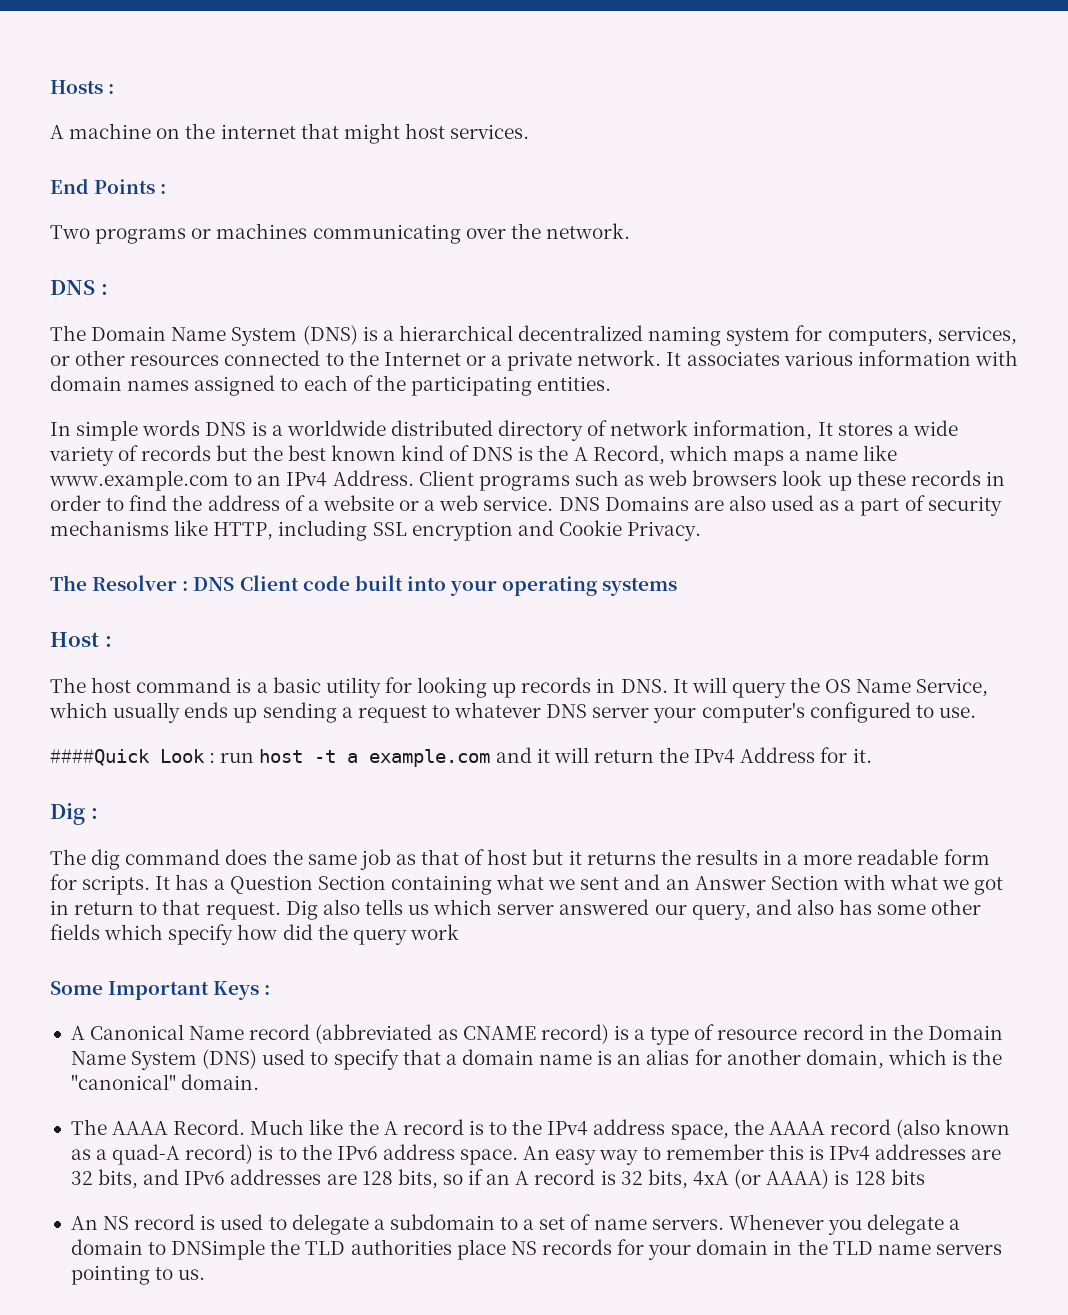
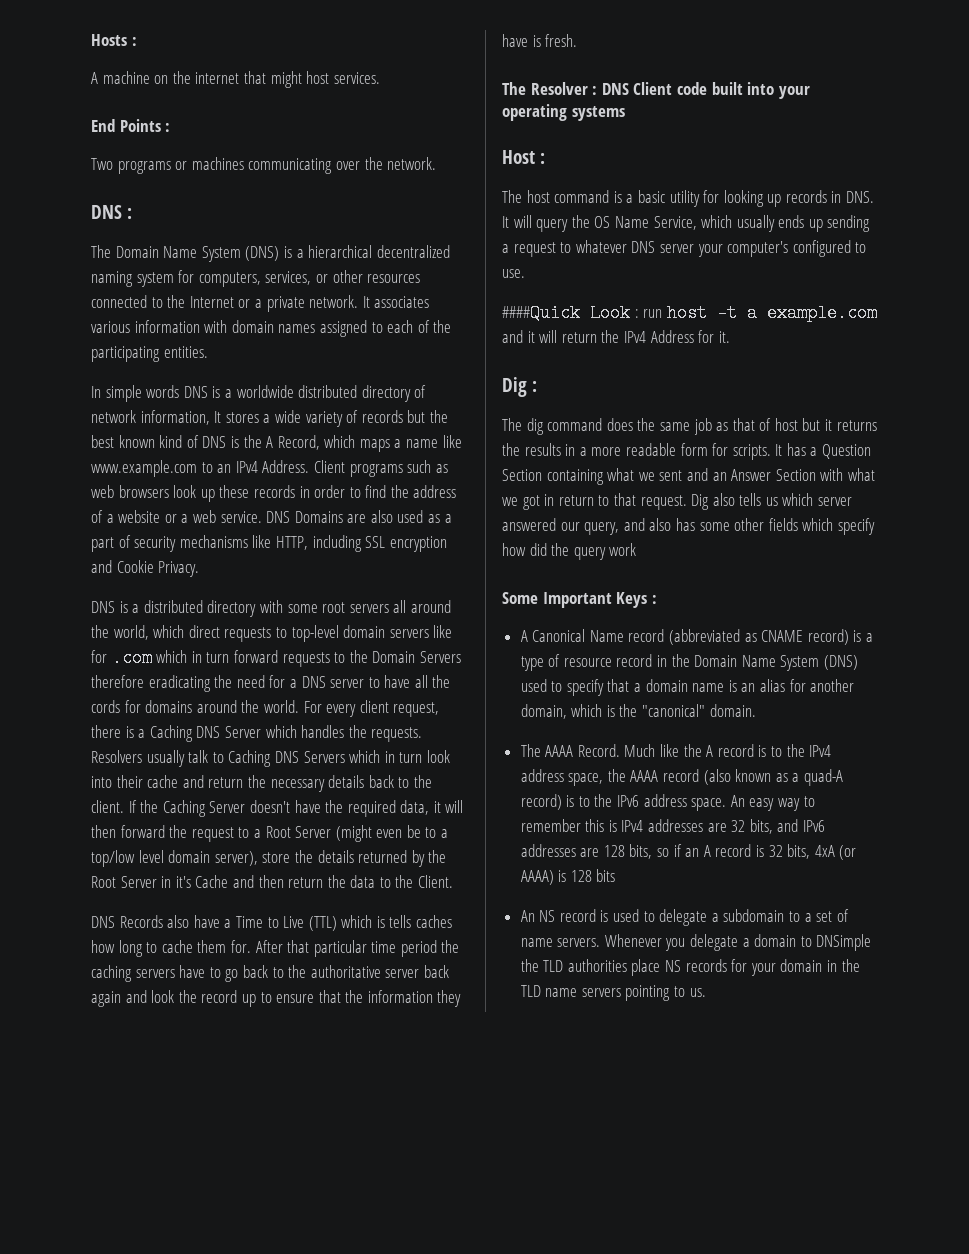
+ DNS is a distributed directory with some root servers all around the world, which direct requests to top-level domain servers like for .com which in turn forward requests to the Domain Servers therefore eradicating the need for a DNS server to have all the cords for domains around the world. For every client request, there is a Caching DNS Server which handles the requests. Resolvers usually talk to Caching DNS Servers which in turn look into their cache and return the necessary details back to the client. If the Caching Server doesn't have the required data, it will then forward the request to a Root Server (might even be to a top/low level domain server), store the details returned by the Root Server in it's Cache and then return the data to the Client.
+ DNS Records also have a Time to Live (TTL) which is tells caches how long to cache them for. After that particular time period the caching servers have to go back to the authoritative server back again and look the record up to ensure that the information they have is fresh.

